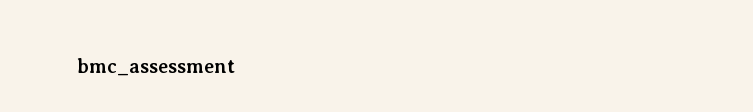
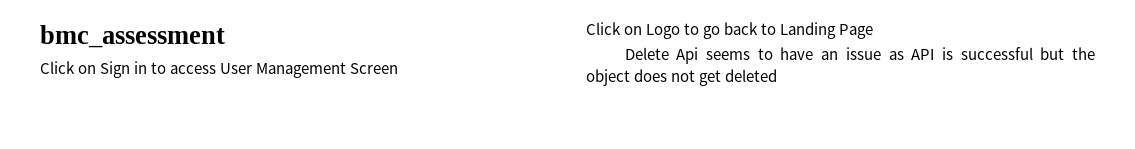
+ Click on Sign in to access User Management Screen
+ Click on Logo to go back to Landing Page
+ Delete Api seems to have an issue as API is successful but the object does not get deleted

